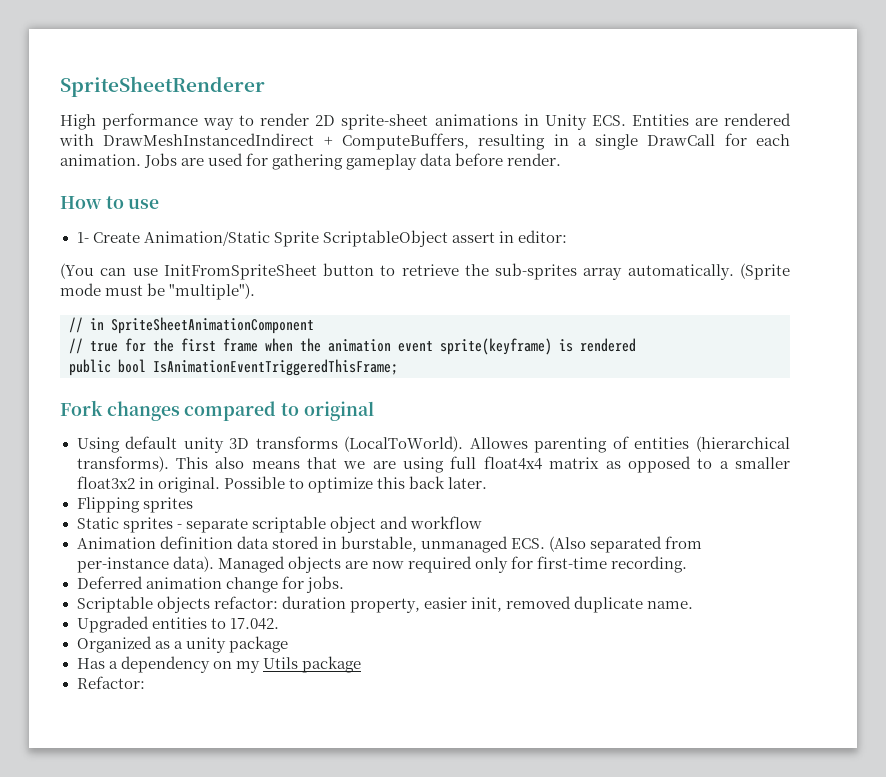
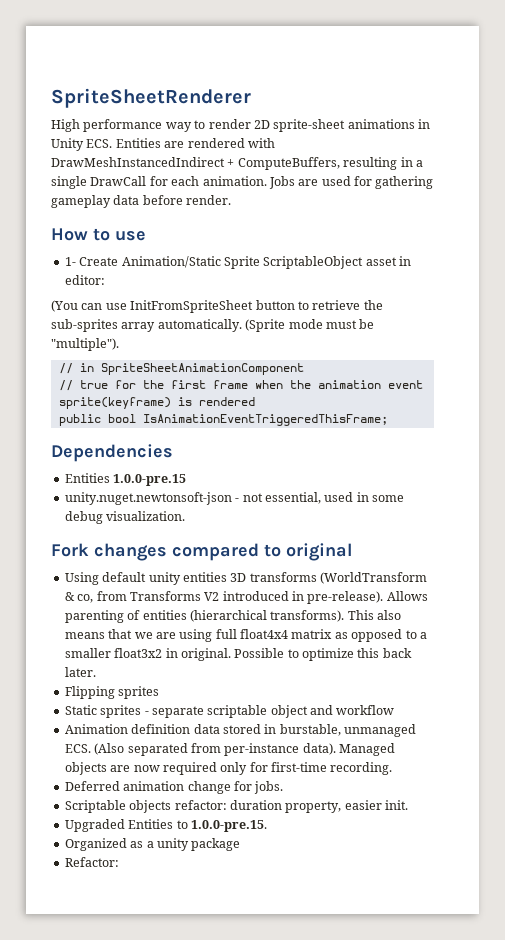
- 1- Create Animation/Static Sprite ScriptableObject assert in editor:
+ 1- Create Animation/Static Sprite ScriptableObject asset in editor:
+ Dependencies
+ Entities 1.0.0-pre.15
+ unity.nuget.newtonsoft-json - not essential, used in some debug visualization.
- Using default unity 3D transforms (LocalToWorld). Allowes parenting of entities (hierarchical transforms).
+ Using default unity entities 3D transforms (WorldTransform & co, from Transforms V2 introduced in pre-release). Allows parenting of entities (hierarchical transforms).
- Scriptable objects refactor: duration property, easier init, removed duplicate name.
- Upgraded entities to 17.042.
+ Scriptable objects refactor: duration property, easier init.
+ Upgraded Entities to 1.0.0-pre.15.
- Has a dependency on my Utils package

